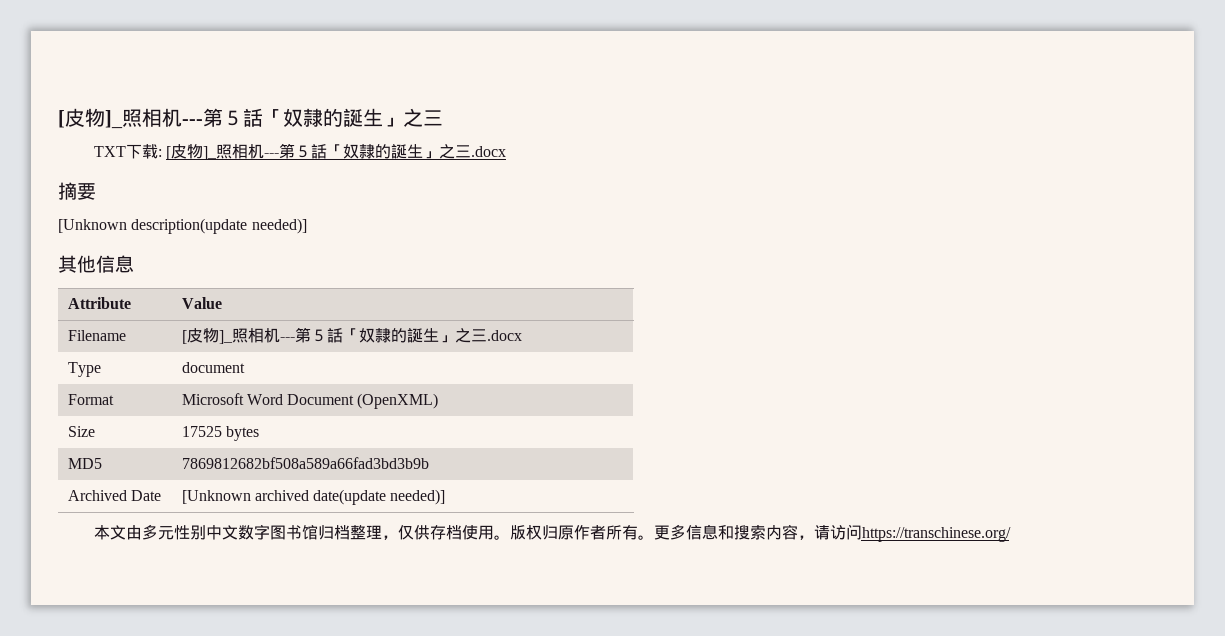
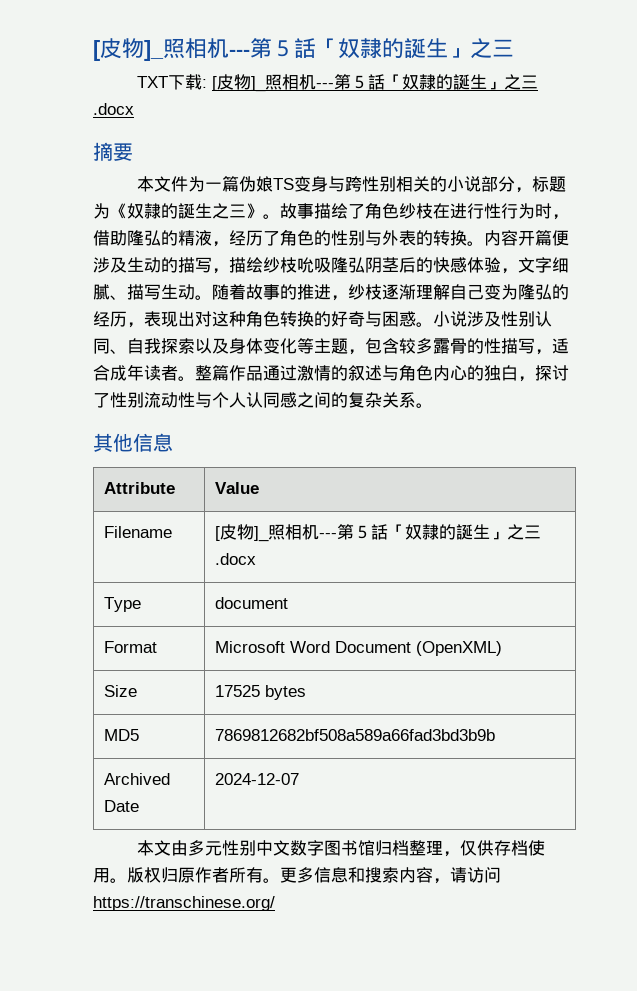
- [Unknown description(update needed)]
+ 本文件为一篇伪娘TS变身与跨性别相关的小说部分，标题为《奴隷的誕生之三》。故事描绘了角色纱枝在进行性行为时，借助隆弘的精液，经历了角色的性别与外表的转换。内容开篇便涉及生动的描写，描绘纱枝吮吸隆弘阴茎后的快感体验，文字细腻、描写生动。随着故事的推进，纱枝逐渐理解自己变为隆弘的经历，表现出对这种角色转换的好奇与困惑。小说涉及性别认同、自我探索以及身体变化等主题，包含较多露骨的性描写，适合成年读者。整篇作品通过激情的叙述与角色内心的独白，探讨了性别流动性与个人认同感之间的复杂关系。
- Archived Date | [Unknown archived date(update needed)]
+ Archived Date | 2024-12-07

